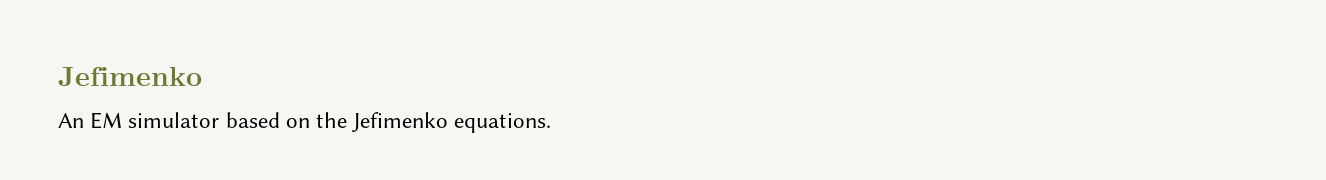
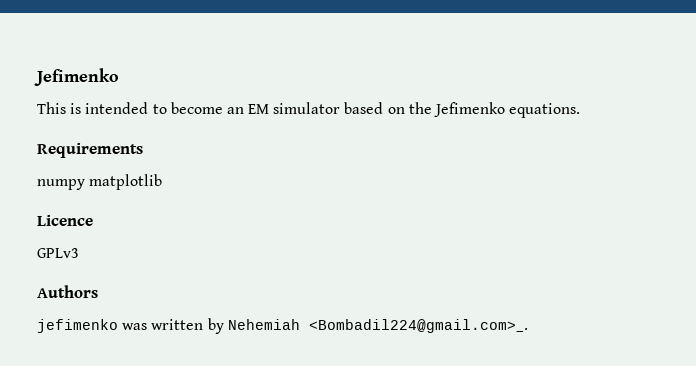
- An EM simulator based on the Jefimenko equations.
+ This is intended to become an EM simulator based on the Jefimenko equations.
+ Requirements
+ numpy matplotlib
+ Licence
+ GPLv3
+ Authors
+ jefimenko was written by Nehemiah <Bombadil224@gmail.com>_.

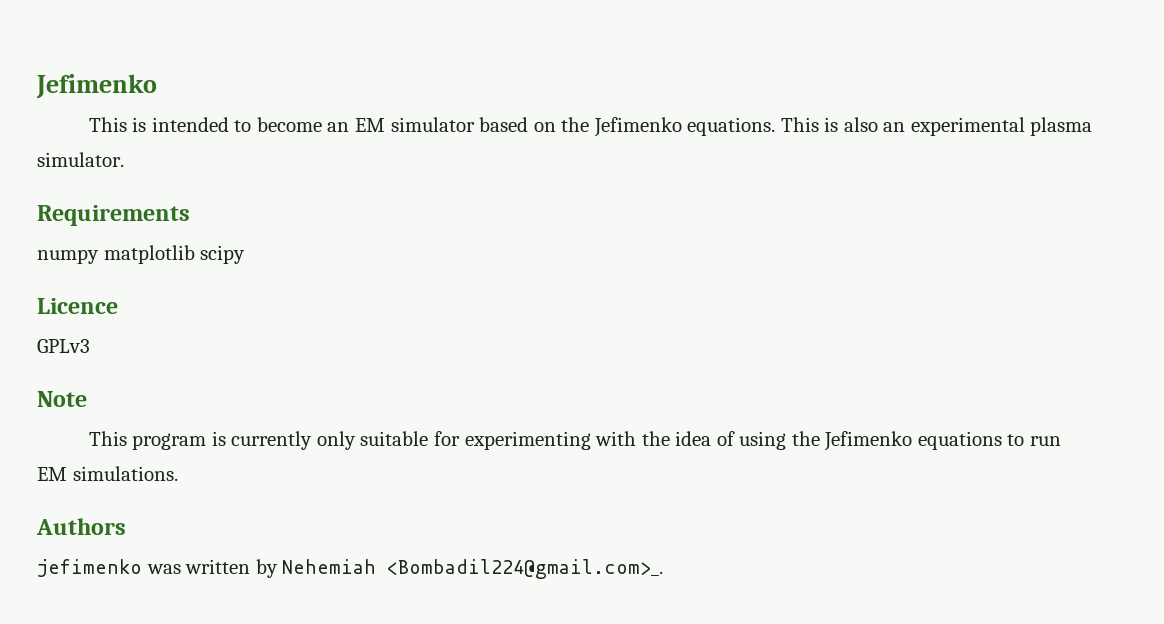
+ This is also an experimental plasma simulator.
- numpy matplotlib
+ numpy matplotlib scipy
+ Note
+ This program is currently only suitable for experimenting with the idea of using the Jefimenko equations to run EM simulations.

